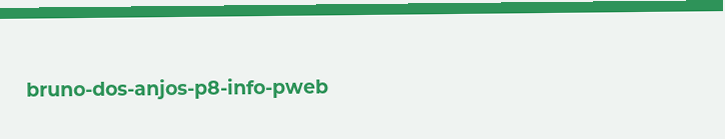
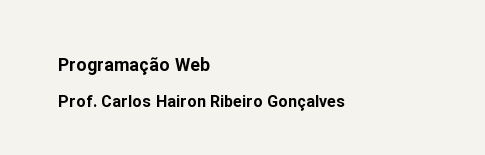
- bruno-dos-anjos-p8-info-pweb
+ Programação Web
+ Prof. Carlos Hairon Ribeiro Gonçalves

